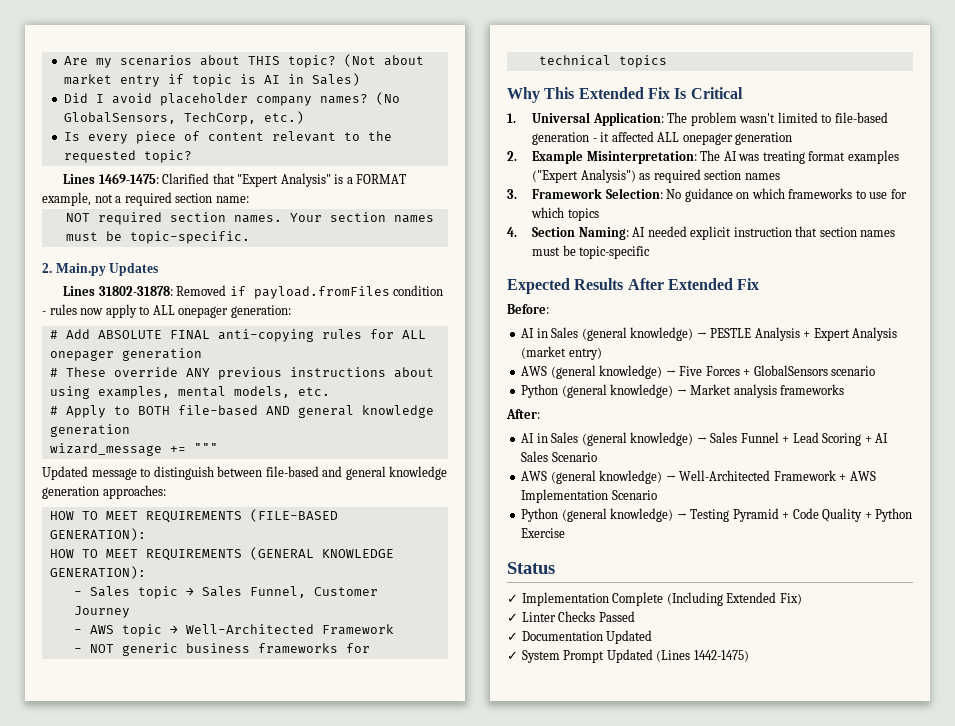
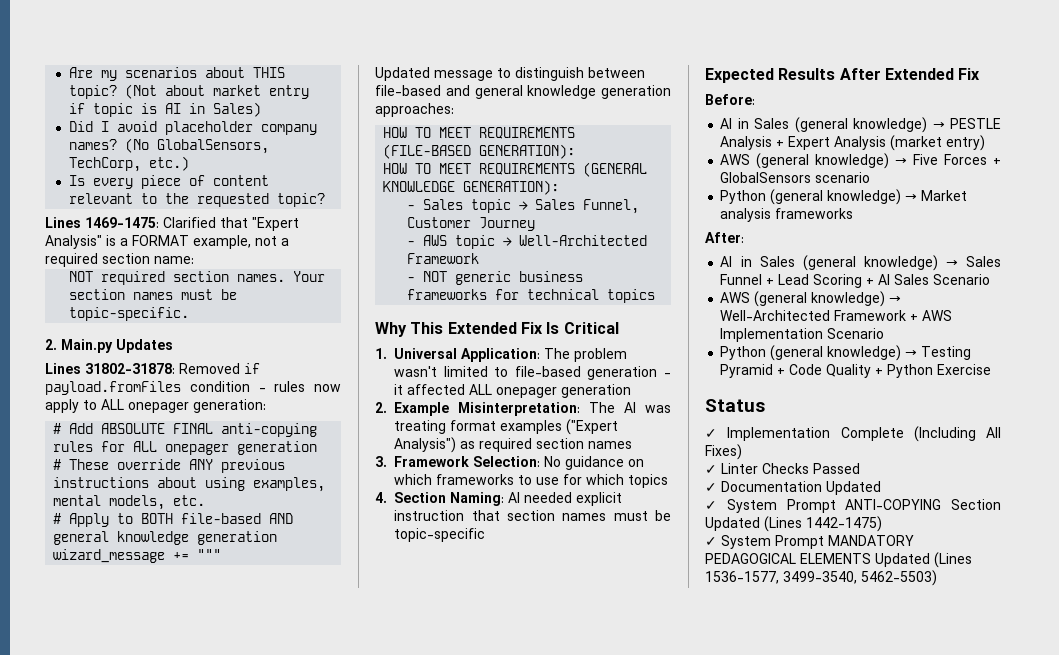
- ✓ Implementation Complete (Including Extended Fix)
+ ✓ Implementation Complete (Including All Fixes)
- ✓ System Prompt Updated (Lines 1442-1475)
+ ✓ System Prompt ANTI-COPYING Section Updated (Lines 1442-1475)
+ ✓ System Prompt MANDATORY PEDAGOGICAL ELEMENTS Updated (Lines 1536-1577, 3499-3540, 5462-5503)

